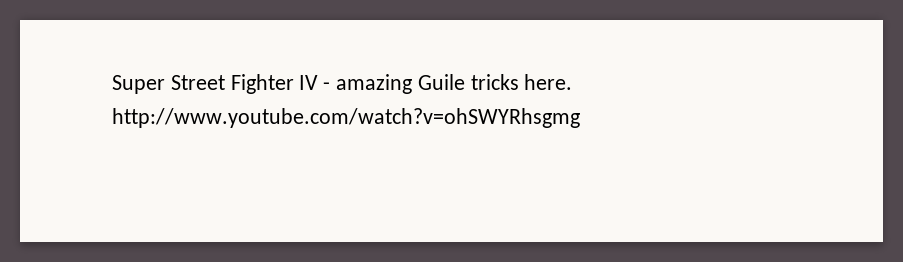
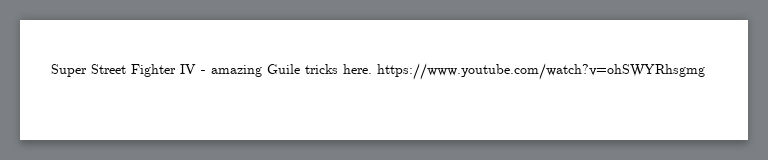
- Super Street Fighter IV - amazing Guile tricks here. http://www.youtube.com/watch?v=ohSWYRhsgmg
+ Super Street Fighter IV - amazing Guile tricks here. https://www.youtube.com/watch?v=ohSWYRhsgmg

